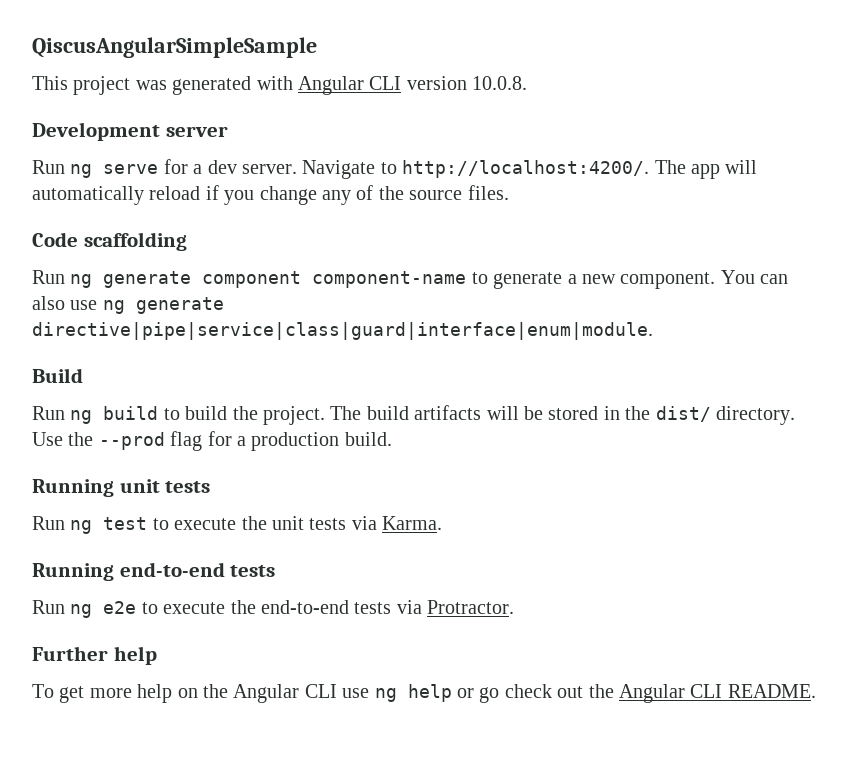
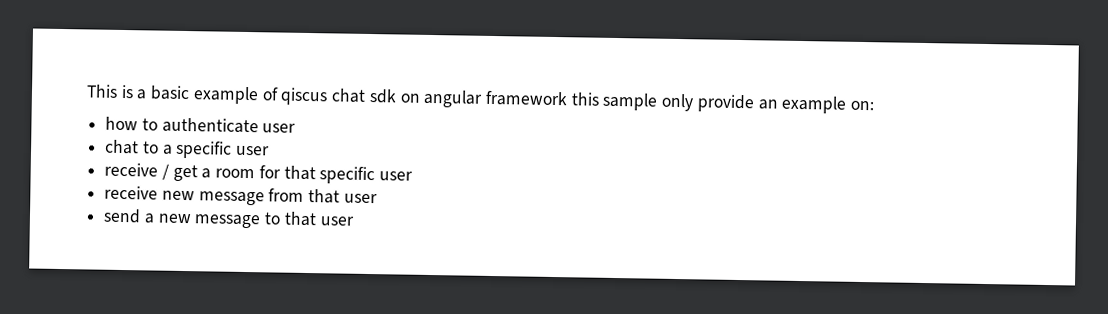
- QiscusAngularSimpleSample
- This project was generated with Angular CLI version 10.0.8.
- Development server
- Run ng serve for a dev server. Navigate to http://localhost:4200/. The app will automatically reload if you change any of the source files.
- Code scaffolding
- Run ng generate component component-name to generate a new component. You can also use ng generate directive|pipe|service|class|guard|interface|enum|module.
- Build
- Run ng build to build the project. The build artifacts will be stored in the dist/ directory. Use the --prod flag for a production build.
- Running unit tests
- Run ng test to execute the unit tests via Karma.
- Running end-to-end tests
- Run ng e2e to execute the end-to-end tests via Protractor.
- Further help
- To get more help on the Angular CLI use ng help or go check out the Angular CLI README.
+ This is a basic example of qiscus chat sdk on angular framework this sample only provide an example on:
+ how to authenticate user
+ chat to a specific user
+ receive / get a room for that specific user
+ receive new message from that user
+ send a new message to that user

